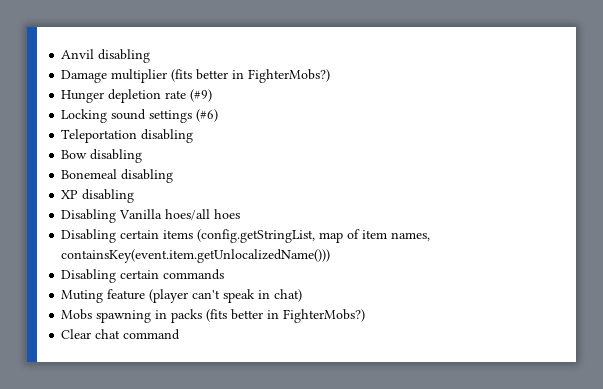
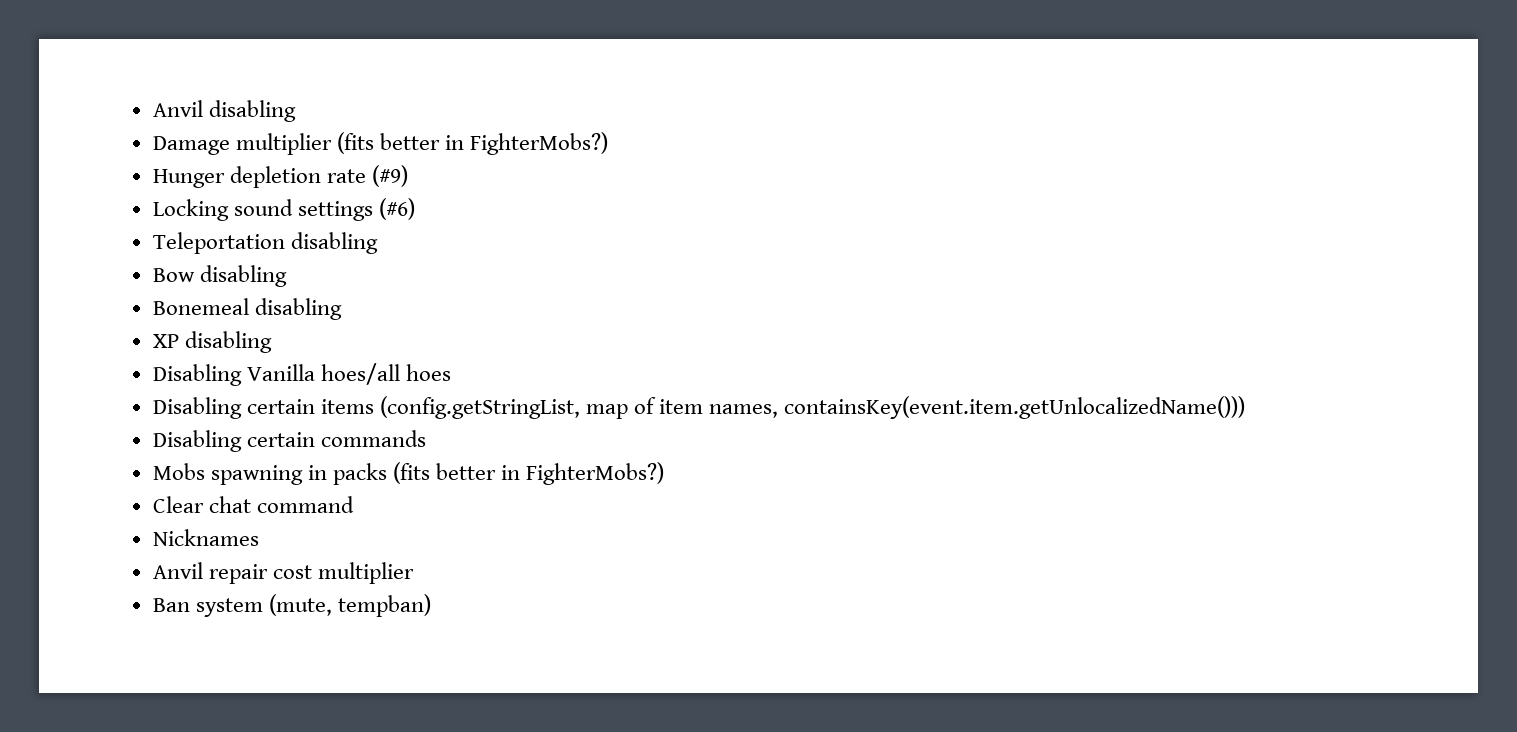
- Muting feature (player can't speak in chat)
+ Nicknames
+ Anvil repair cost multiplier
+ Ban system (mute, tempban)

